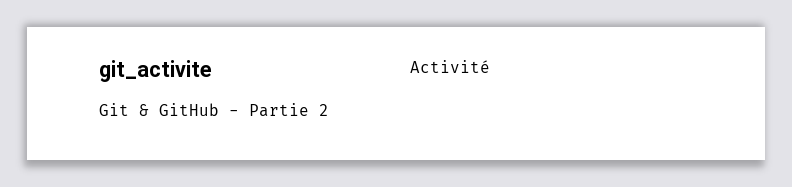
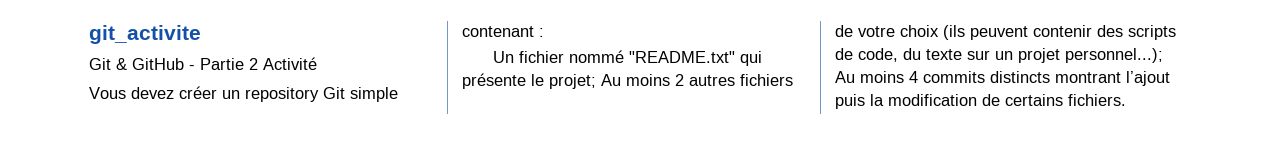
+ Vous devez créer un repository Git simple contenant :
+ Un fichier nommé "README.txt" qui présente le projet; Au moins 2 autres fichiers de votre choix (ils peuvent contenir des scripts de code, du texte sur un projet personnel...); Au moins 4 commits distincts montrant l’ajout puis la modification de certains fichiers.

